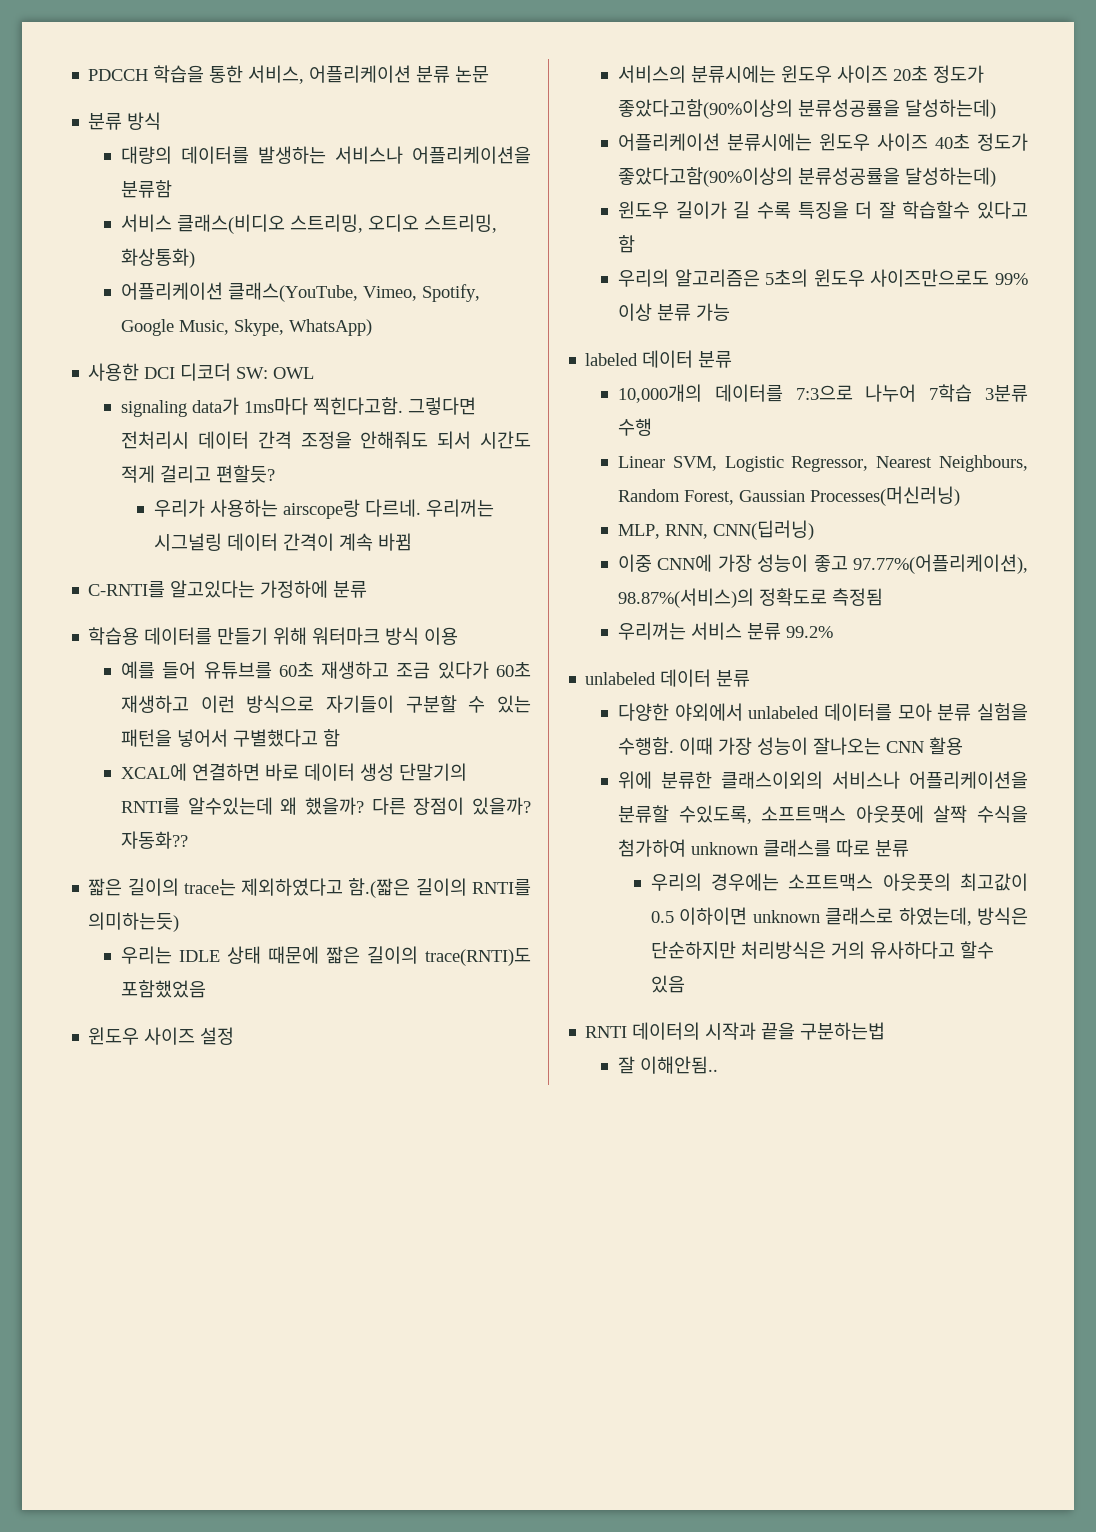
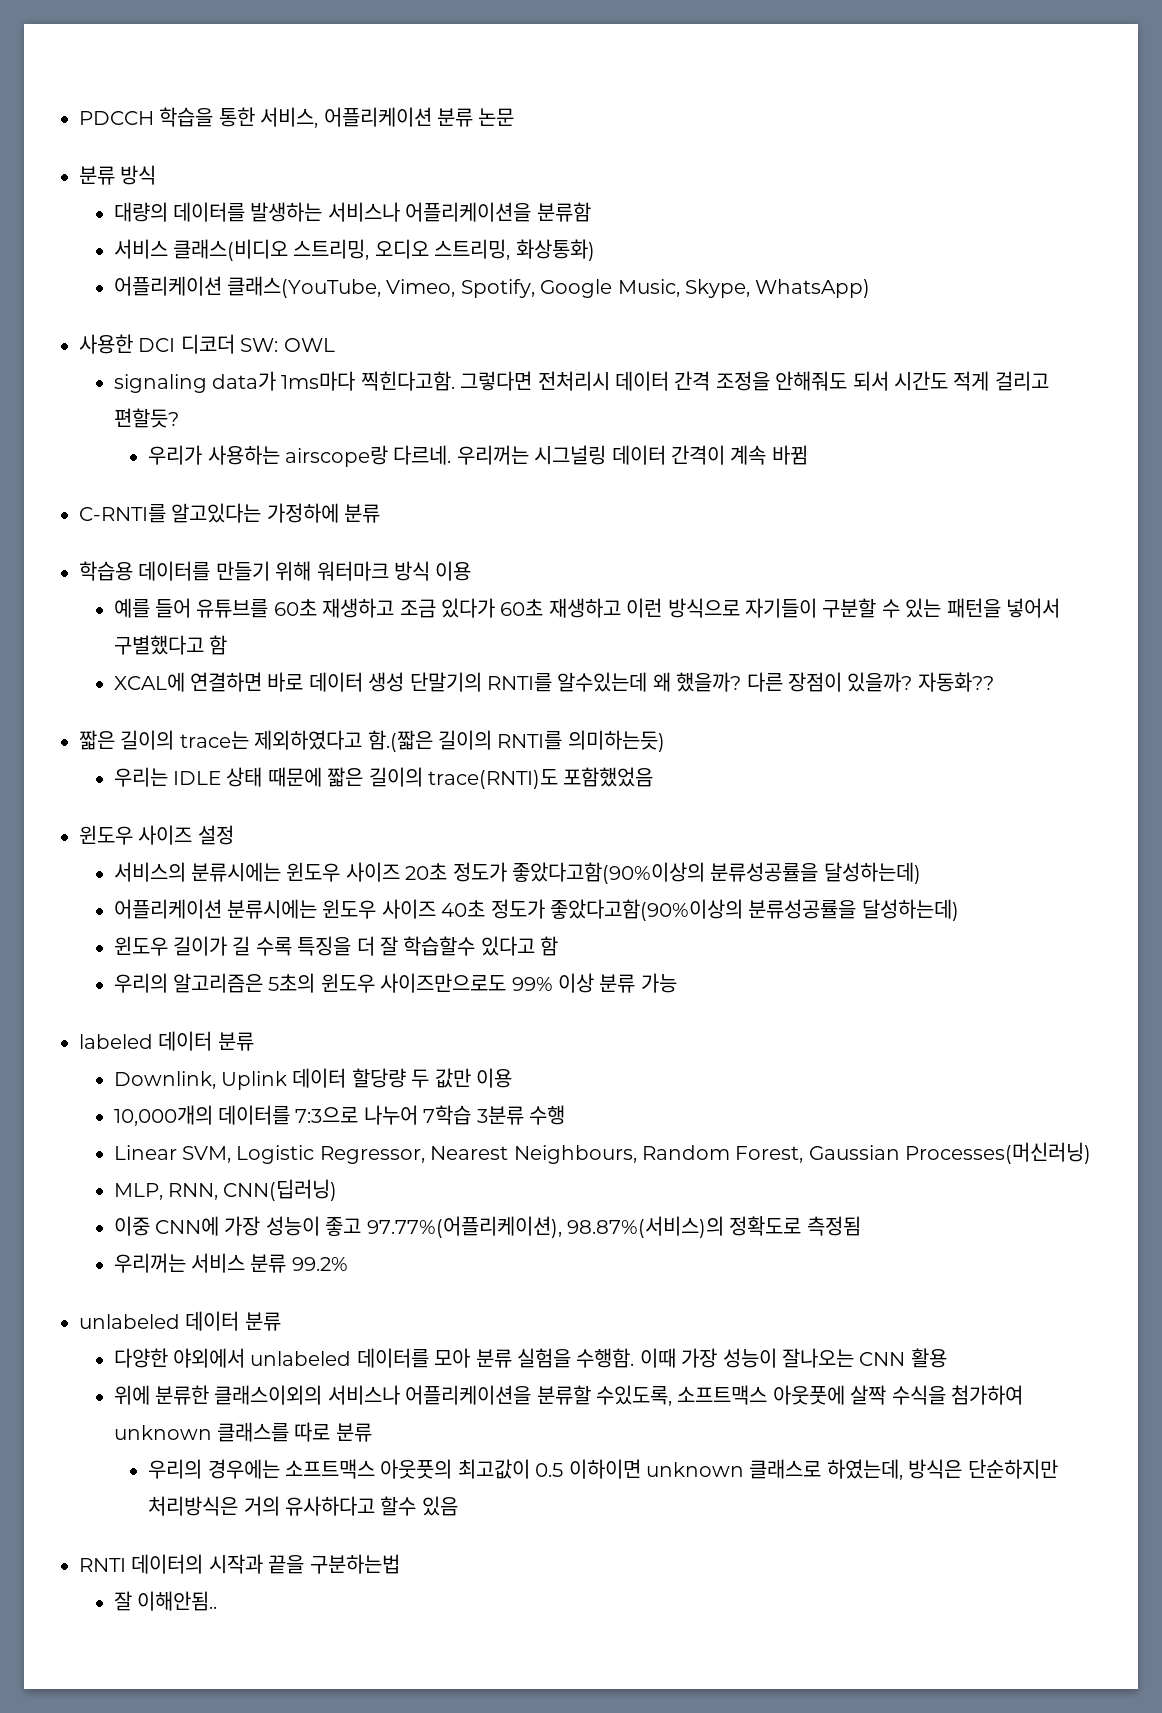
+ Downlink, Uplink 데이터 할당량 두 값만 이용

